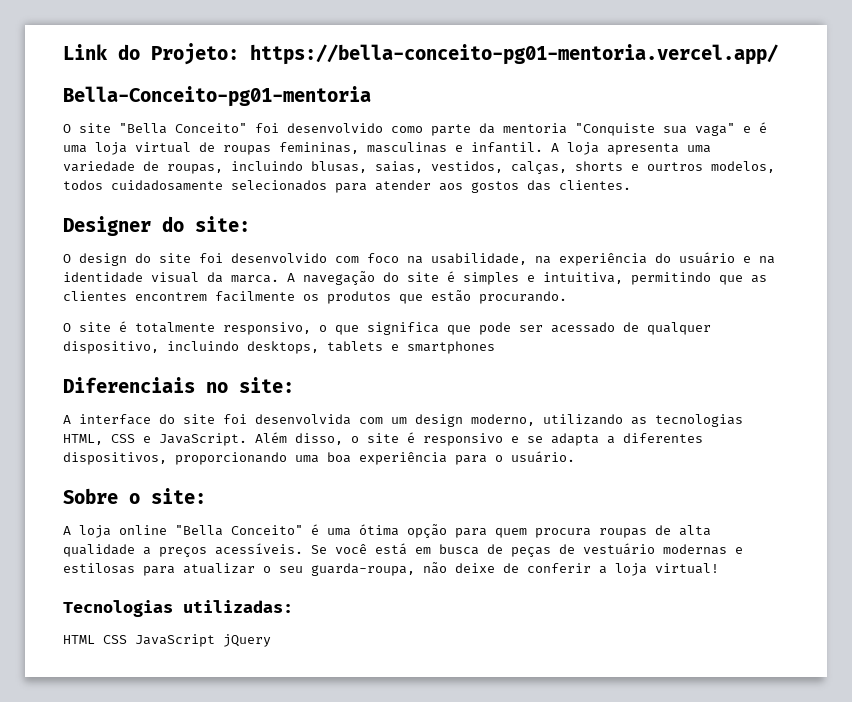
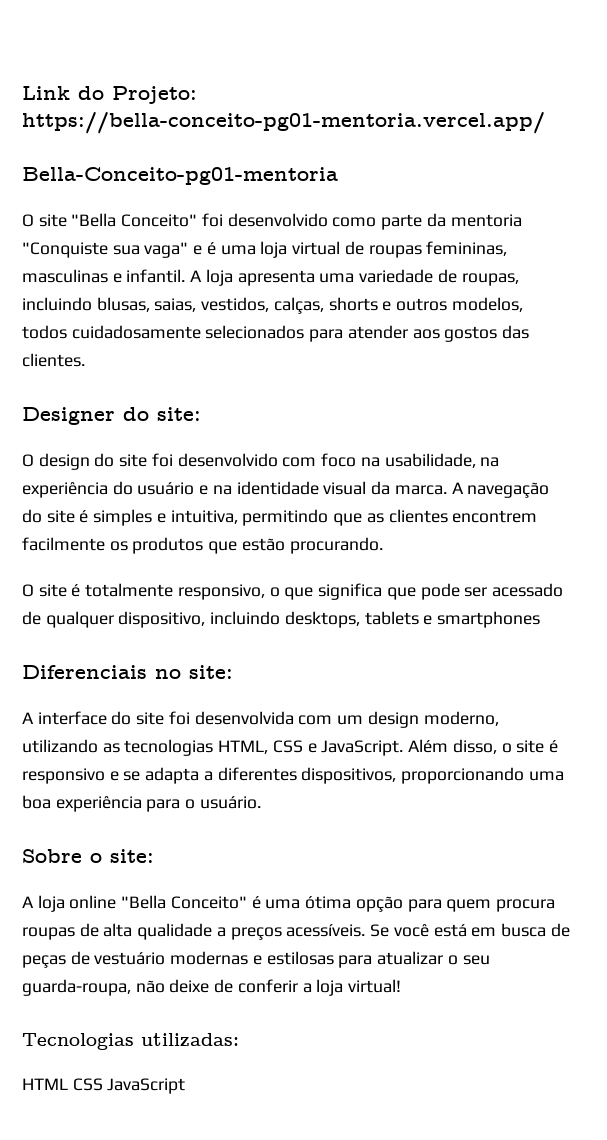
- A loja apresenta uma variedade de roupas, incluindo blusas, saias, vestidos, calças, shorts e ourtros modelos, todos cuidadosamente selecionados para atender aos gostos das clientes.
+ A loja apresenta uma variedade de roupas, incluindo blusas, saias, vestidos, calças, shorts e outros modelos, todos cuidadosamente selecionados para atender aos gostos das clientes.
- HTML CSS JavaScript jQuery
+ HTML CSS JavaScript

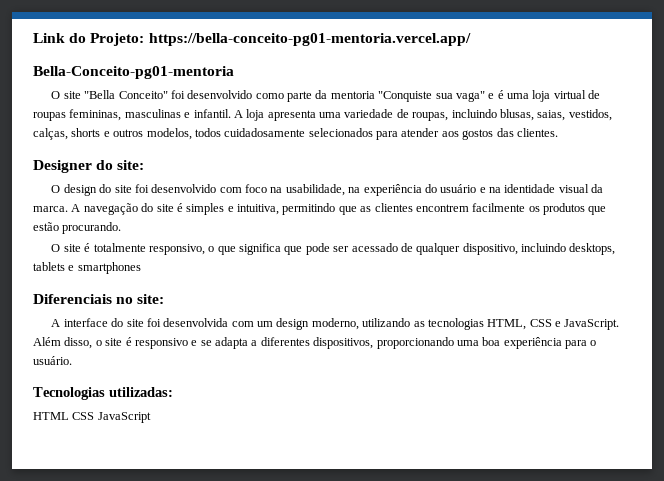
- Sobre o site:
- A loja online "Bella Conceito" é uma ótima opção para quem procura roupas de alta qualidade a preços acessíveis. Se você está em busca de peças de vestuário modernas e estilosas para atualizar o seu guarda-roupa, não deixe de conferir a loja virtual!

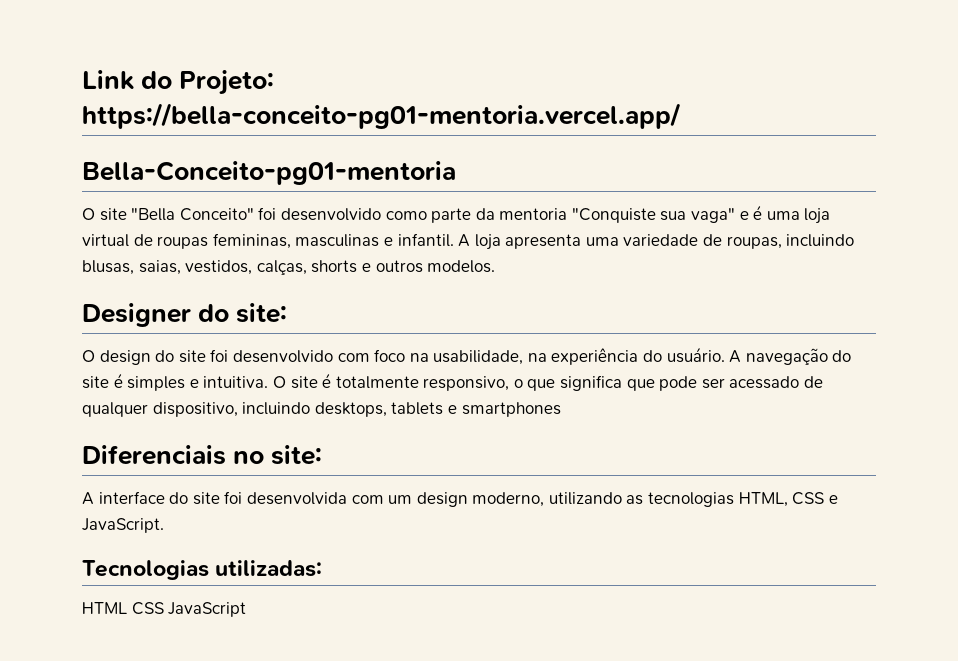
- A loja apresenta uma variedade de roupas, incluindo blusas, saias, vestidos, calças, shorts e outros modelos, todos cuidadosamente selecionados para atender aos gostos das clientes.
+ A loja apresenta uma variedade de roupas, incluindo blusas, saias, vestidos, calças, shorts e outros modelos.
- O design do site foi desenvolvido com foco na usabilidade, na experiência do usuário e na identidade visual da marca.
+ O design do site foi desenvolvido com foco na usabilidade, na experiência do usuário.
- A navegação do site é simples e intuitiva, permitindo que as clientes encontrem facilmente os produtos que estão procurando.
- O site é totalmente responsivo, o que significa que pode ser acessado de qualquer dispositivo, incluindo desktops, tablets e smartphones
+ A navegação do site é simples e intuitiva. O site é totalmente responsivo, o que significa que pode ser acessado de qualquer dispositivo, incluindo desktops, tablets e smartphones
- Além disso, o site é responsivo e se adapta a diferentes dispositivos, proporcionando uma boa experiência para o usuário.

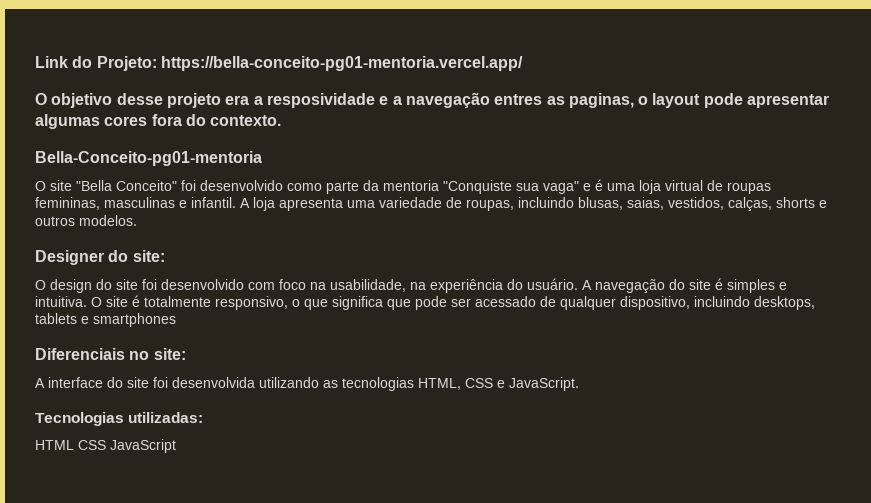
+ O objetivo desse projeto era a resposividade e a navegação entres as paginas, o layout pode apresentar algumas cores fora do contexto.
- A interface do site foi desenvolvida com um design moderno, utilizando as tecnologias HTML, CSS e JavaScript.
+ A interface do site foi desenvolvida utilizando as tecnologias HTML, CSS e JavaScript.

